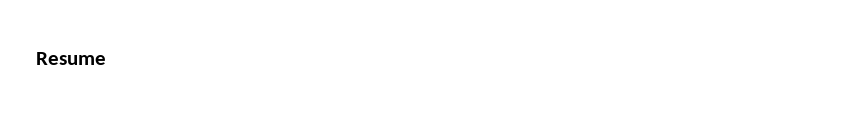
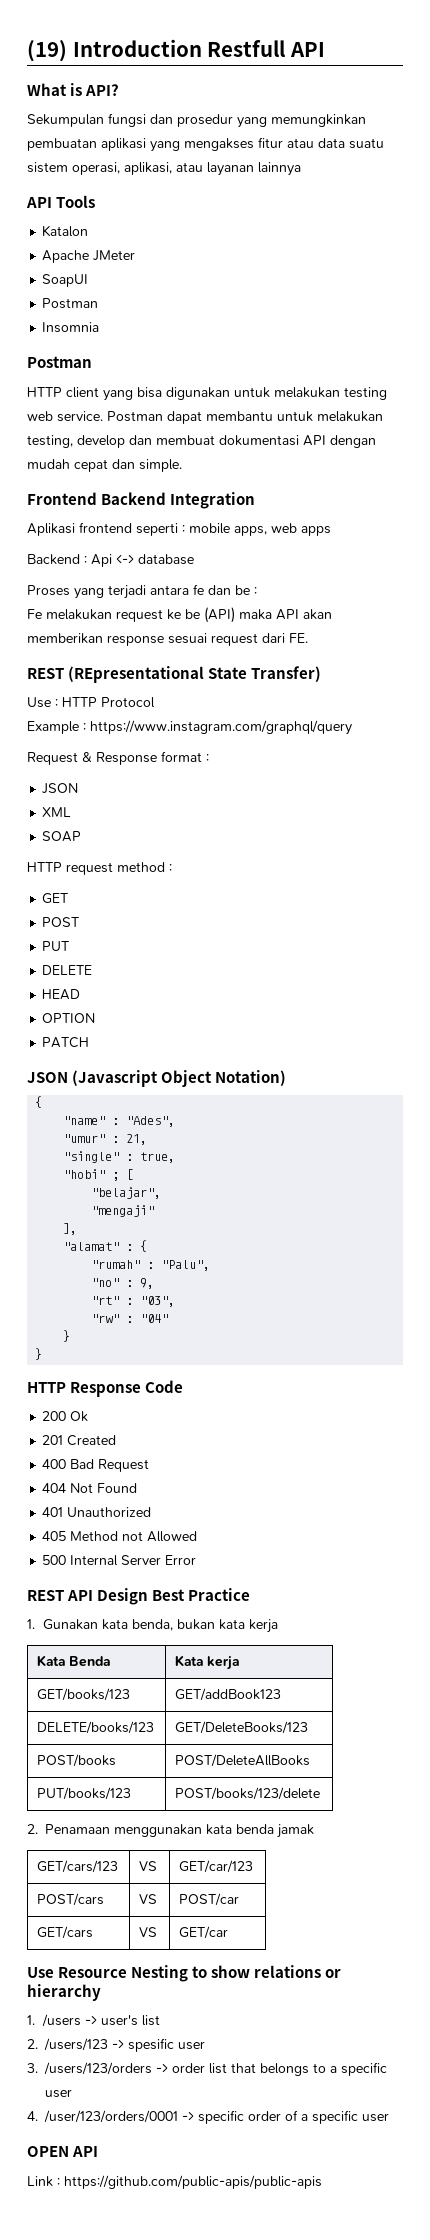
- Resume
+ (19) Introduction Restfull API
+ What is API?
+ Sekumpulan fungsi dan prosedur yang memungkinkan pembuatan aplikasi yang mengakses fitur atau data suatu sistem operasi, aplikasi, atau layanan lainnya
+ API Tools
+ Katalon
+ Apache JMeter
+ SoapUI
+ Postman
+ Insomnia
+ Postman
+ HTTP client yang bisa digunakan untuk melakukan testing web service. Postman dapat membantu untuk melakukan testing, develop dan membuat dokumentasi API dengan mudah cepat dan simple.
+ Frontend Backend Integration
+ Aplikasi frontend seperti : mobile apps, web apps
+ Backend : Api <-> database
+ Proses yang terjadi antara fe dan be :
+ Fe melakukan request ke be (API) maka API akan memberikan response sesuai request dari FE.
+ REST (REpresentational State Transfer)
+ Use : HTTP Protocol
+ Example : https://www.instagram.com/graphql/query
+ Request & Response format :
+ JSON
+ XML
+ SOAP
+ HTTP request method :
+ GET
+ POST
+ PUT
+ DELETE
+ HEAD
+ OPTION
+ PATCH
+ JSON (Javascript Object Notation)
+ {
+ "name" : "Ades",
+ "umur" : 21,
+ "single" : true,
+ "hobi" ; [
+ "belajar",
+ "mengaji"
+ ],
+ "alamat" : {
+ "rumah" : "Palu",
+ "no" : 9,
+ "rt" : "03",
+ "rw" : "04"
+ }
+ }
+ HTTP Response Code
+ 200 Ok
+ 201 Created
+ 400 Bad Request
+ 404 Not Found
+ 401 Unauthorized
+ 405 Method not Allowed
+ 500 Internal Server Error
+ REST API Design Best Practice
+ 1. Gunakan kata benda, bukan kata kerja
+ Kata Benda | Kata kerja
+ GET/books/123 | GET/addBook123
+ DELETE/books/123 | GET/DeleteBooks/123
+ POST/books | POST/DeleteAllBooks
+ PUT/books/123 | POST/books/123/delete
+ 2. Penamaan menggunakan kata benda jamak
+ GET/cars/123 | VS | GET/car/123
+ POST/cars | VS | POST/car
+ GET/cars | VS | GET/car
+ Use Resource Nesting to show relations or hierarchy
+ 1. /users -> user's list
+ 2. /users/123 -> spesific user
+ 3. /users/123/orders -> order list that belongs to a specific user
+ 4. /user/123/orders/0001 -> specific order of a specific user
+ OPEN API
+ Link : https://github.com/public-apis/public-apis

